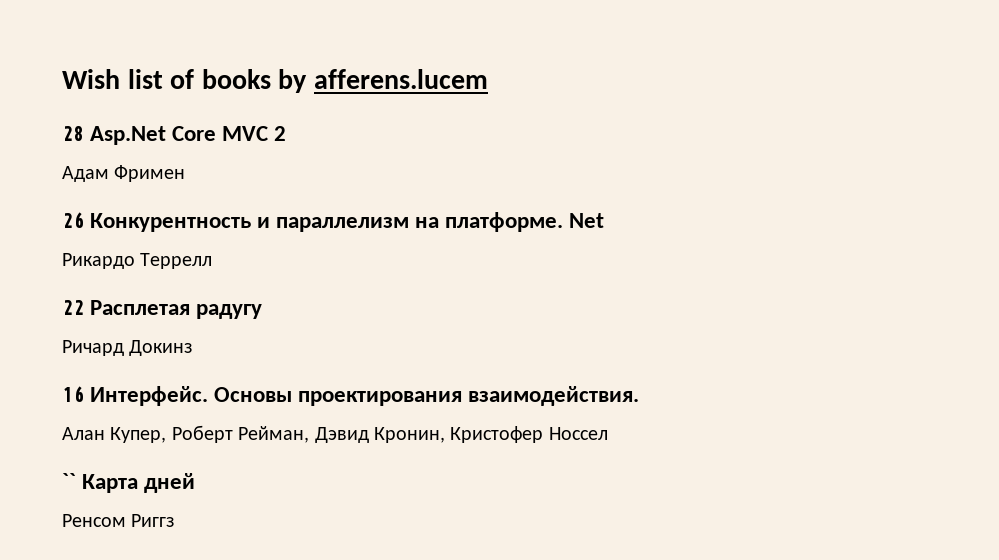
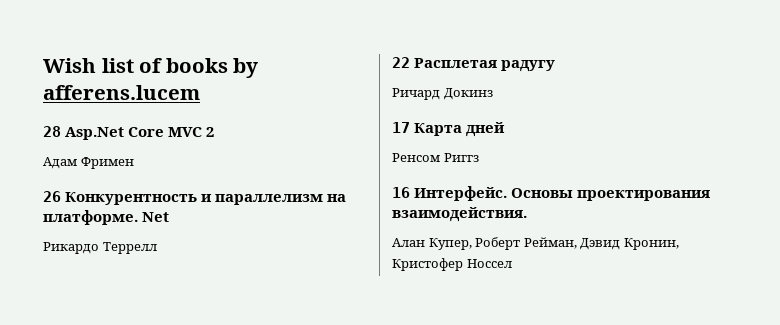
+ 17 Карта дней
+ Ренсом Риггз
- `` Карта дней
- Ренсом Риггз

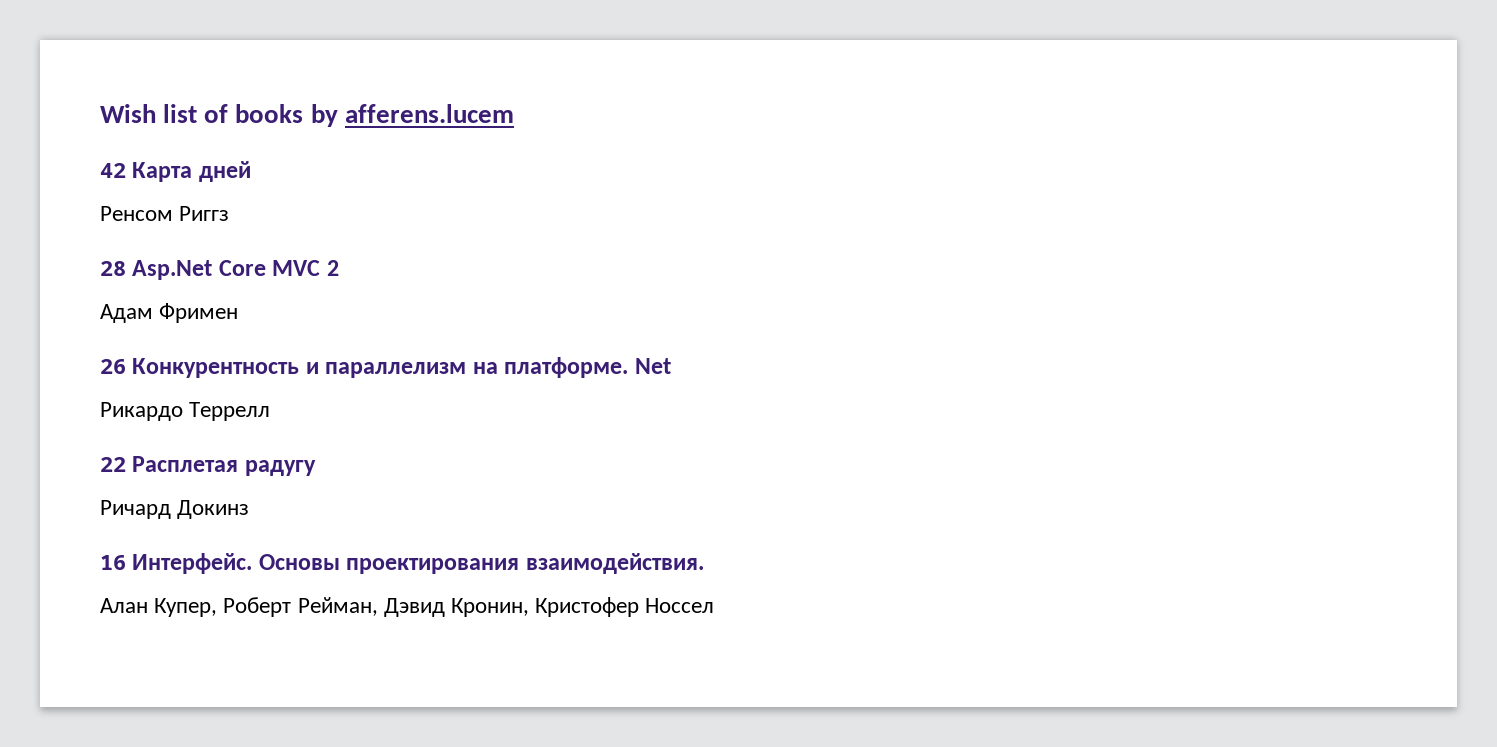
+ 42 Карта дней
+ Ренсом Риггз
- 17 Карта дней
- Ренсом Риггз

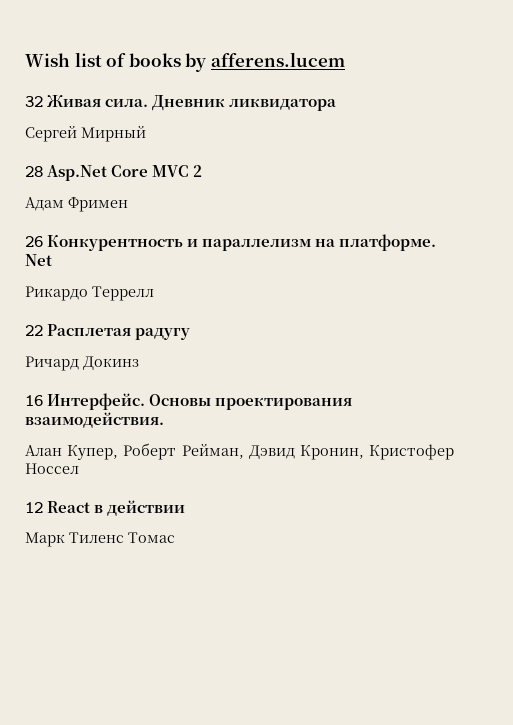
- 42 Карта дней
- Ренсом Риггз
+ 32 Живая сила. Дневник ликвидатора
+ Сергей Мирный
+ 12 React в действии
+ Марк Тиленс Томас

